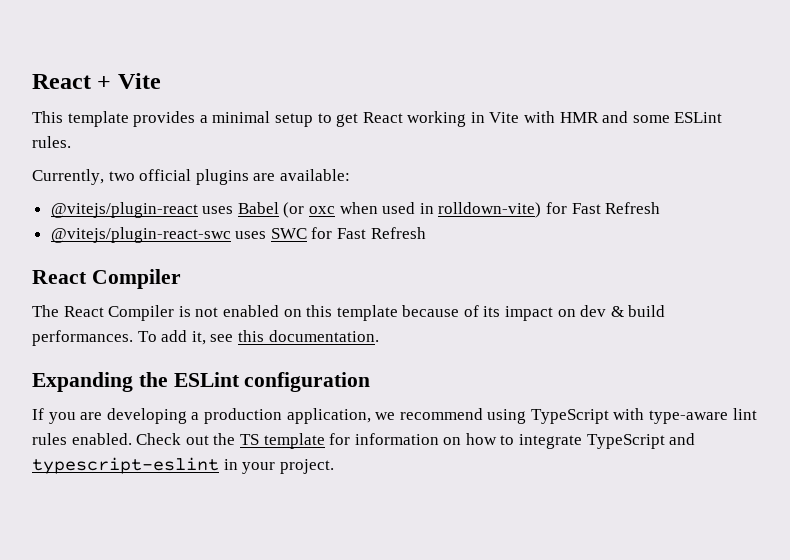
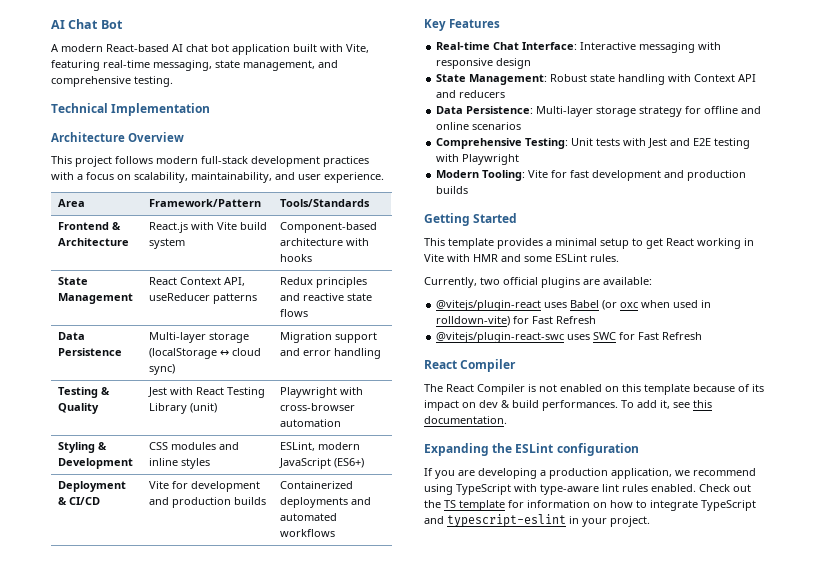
- React + Vite
+ AI Chat Bot
+ A modern React-based AI chat bot application built with Vite, featuring real-time messaging, state management, and comprehensive testing.
+ Technical Implementation
+ Architecture Overview
+ This project follows modern full-stack development practices with a focus on scalability, maintainability, and user experience.
+ Area | Framework/Pattern | Tools/Standards
+ Frontend & Architecture | React.js with Vite build system | Component-based architecture with hooks
+ State Management | React Context API, useReducer patterns | Redux principles and reactive state flows
+ Data Persistence | Multi-layer storage (localStorage ↔ cloud sync) | Migration support and error handling
+ Testing & Quality | Jest with React Testing Library (unit) | Playwright with cross-browser automation
+ Styling & Development | CSS modules and inline styles | ESLint, modern JavaScript (ES6+)
+ Deployment & CI/CD | Vite for development and production builds | Containerized deployments and automated workflows
+ Key Features
+ Real-time Chat Interface: Interactive messaging with responsive design
+ State Management: Robust state handling with Context API and reducers
+ Data Persistence: Multi-layer storage strategy for offline and online scenarios
+ Comprehensive Testing: Unit tests with Jest and E2E testing with Playwright
+ Modern Tooling: Vite for fast development and production builds
+ Getting Started

